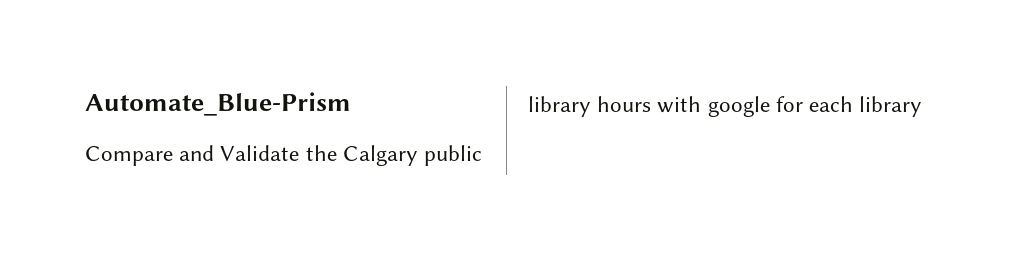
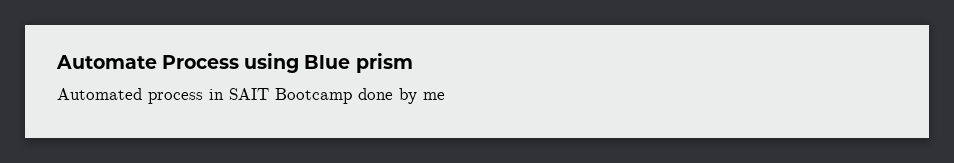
- Automate_Blue-Prism
- Compare and Validate the Calgary public library hours with google for each library
+ Automate Process using Blue prism
+ Automated process in SAIT Bootcamp done by me

